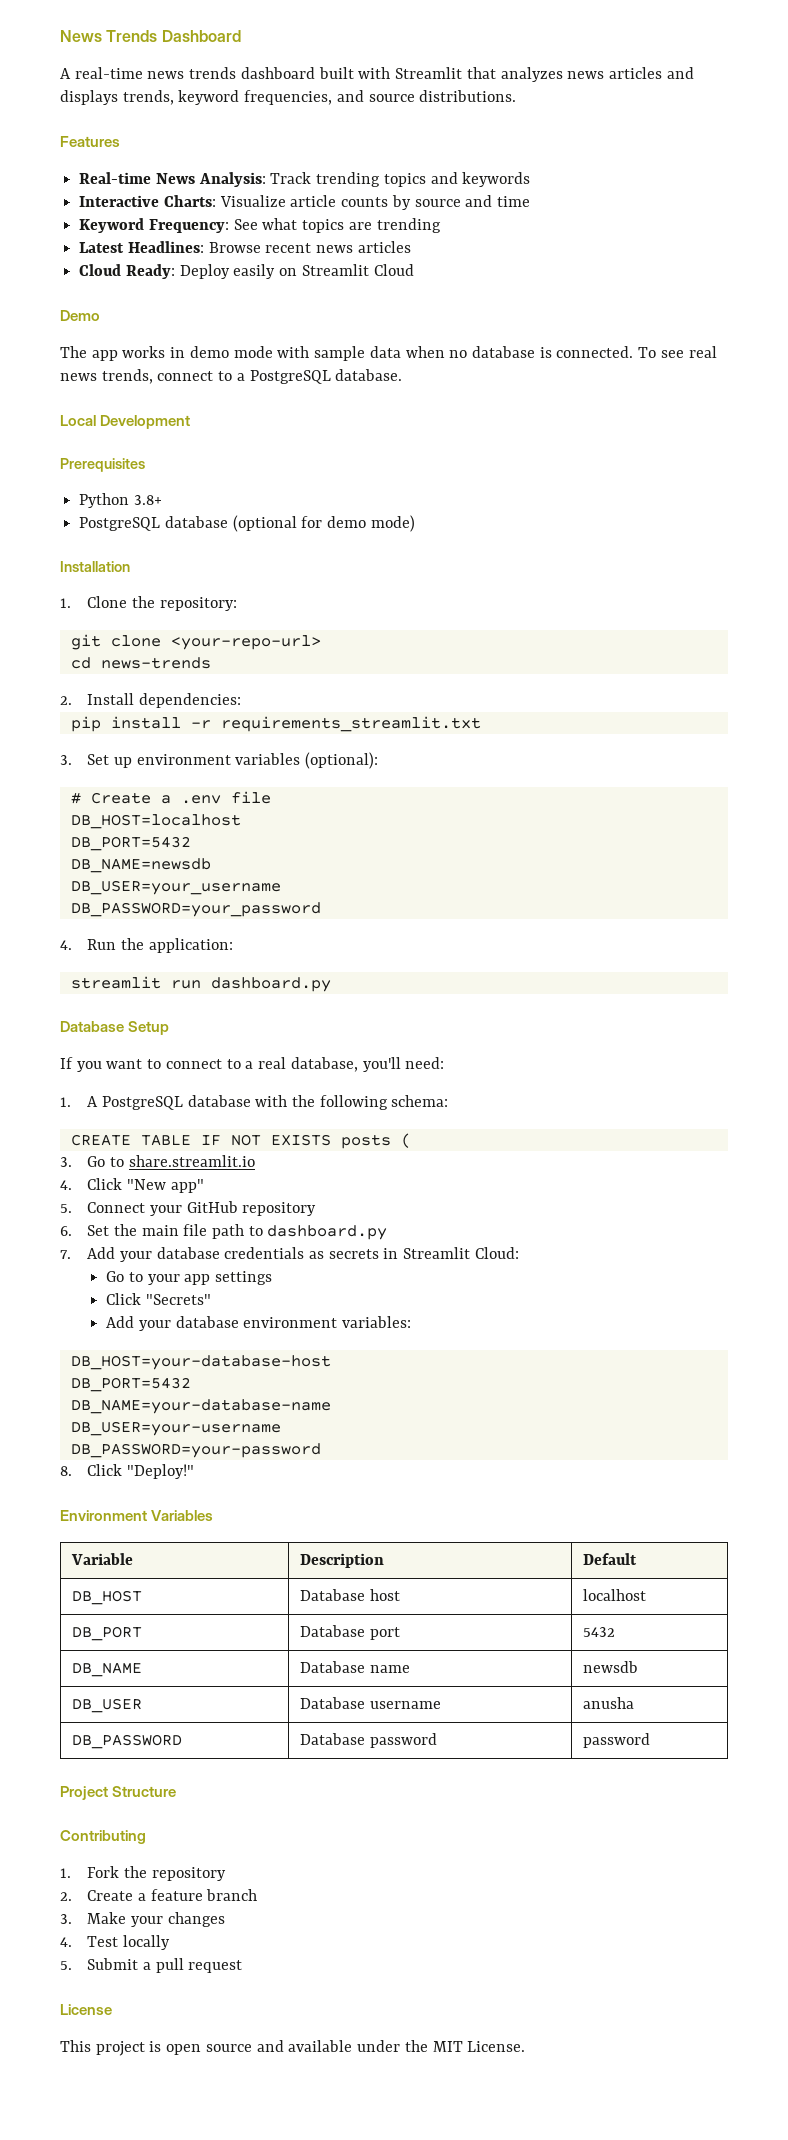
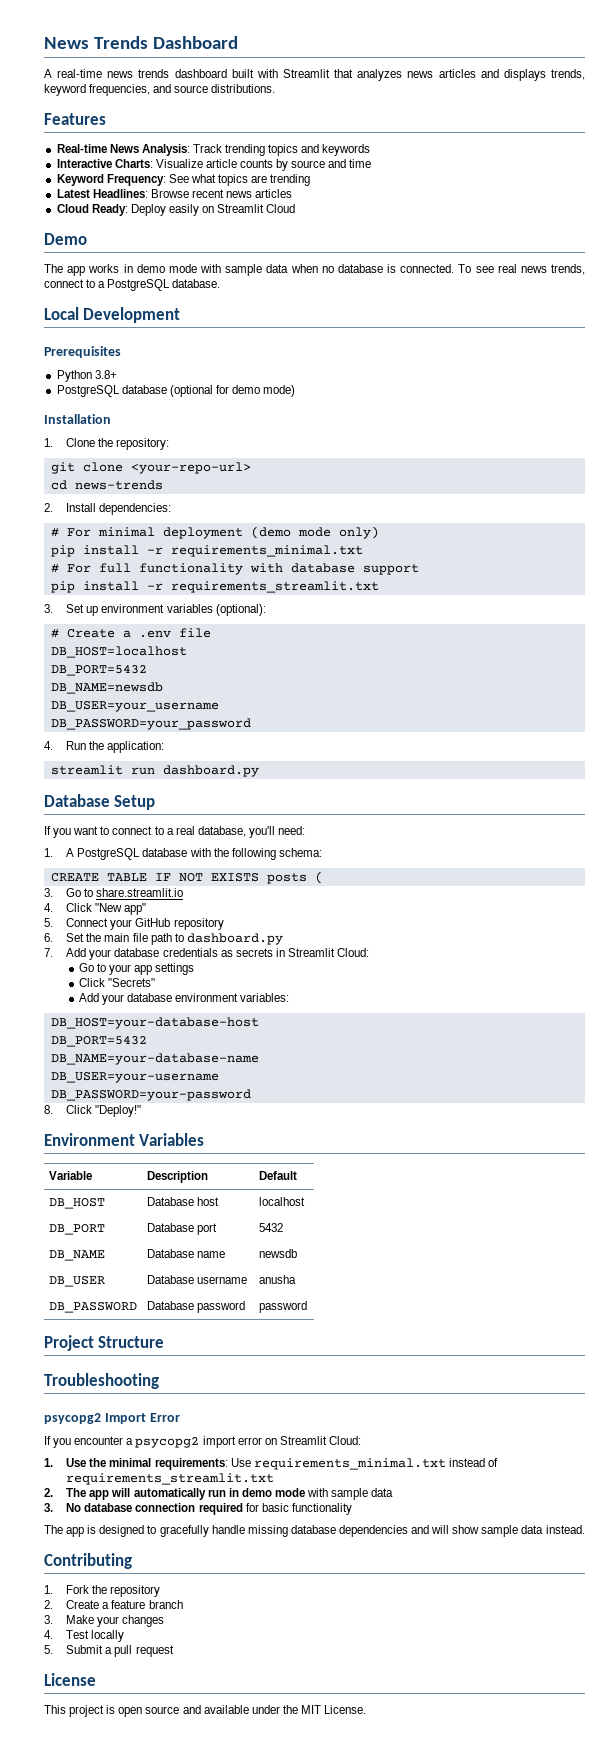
+ # For minimal deployment (demo mode only)
+ pip install -r requirements_minimal.txt
+ # For full functionality with database support
+ Troubleshooting
+ psycopg2 Import Error
+ If you encounter a psycopg2 import error on Streamlit Cloud:
+ 1. Use the minimal requirements: Use requirements_minimal.txt instead of requirements_streamlit.txt
+ 2. The app will automatically run in demo mode with sample data
+ 3. No database connection required for basic functionality
+ The app is designed to gracefully handle missing database dependencies and will show sample data instead.

